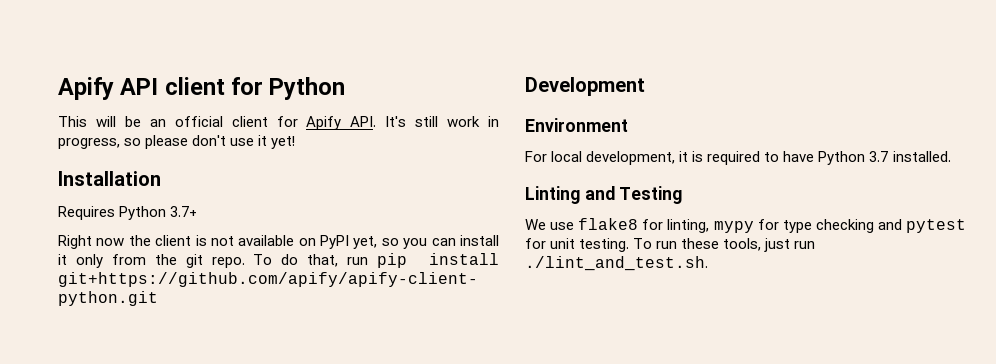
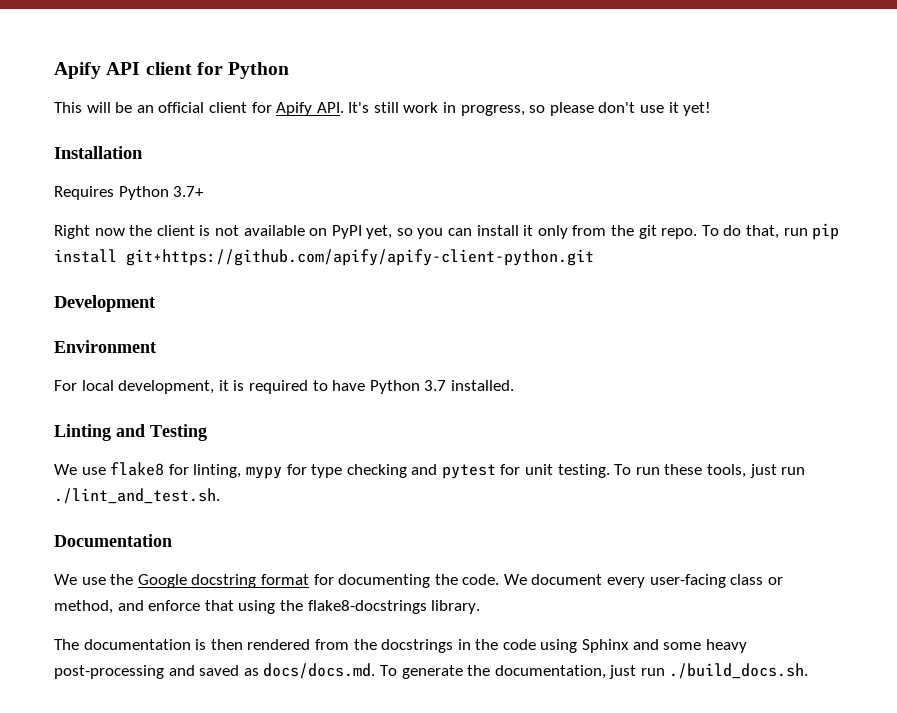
+ Documentation
+ We use the Google docstring format for documenting the code. We document every user-facing class or method, and enforce that using the flake8-docstrings library.
+ The documentation is then rendered from the docstrings in the code using Sphinx and some heavy post-processing and saved as docs/docs.md. To generate the documentation, just run ./build_docs.sh.

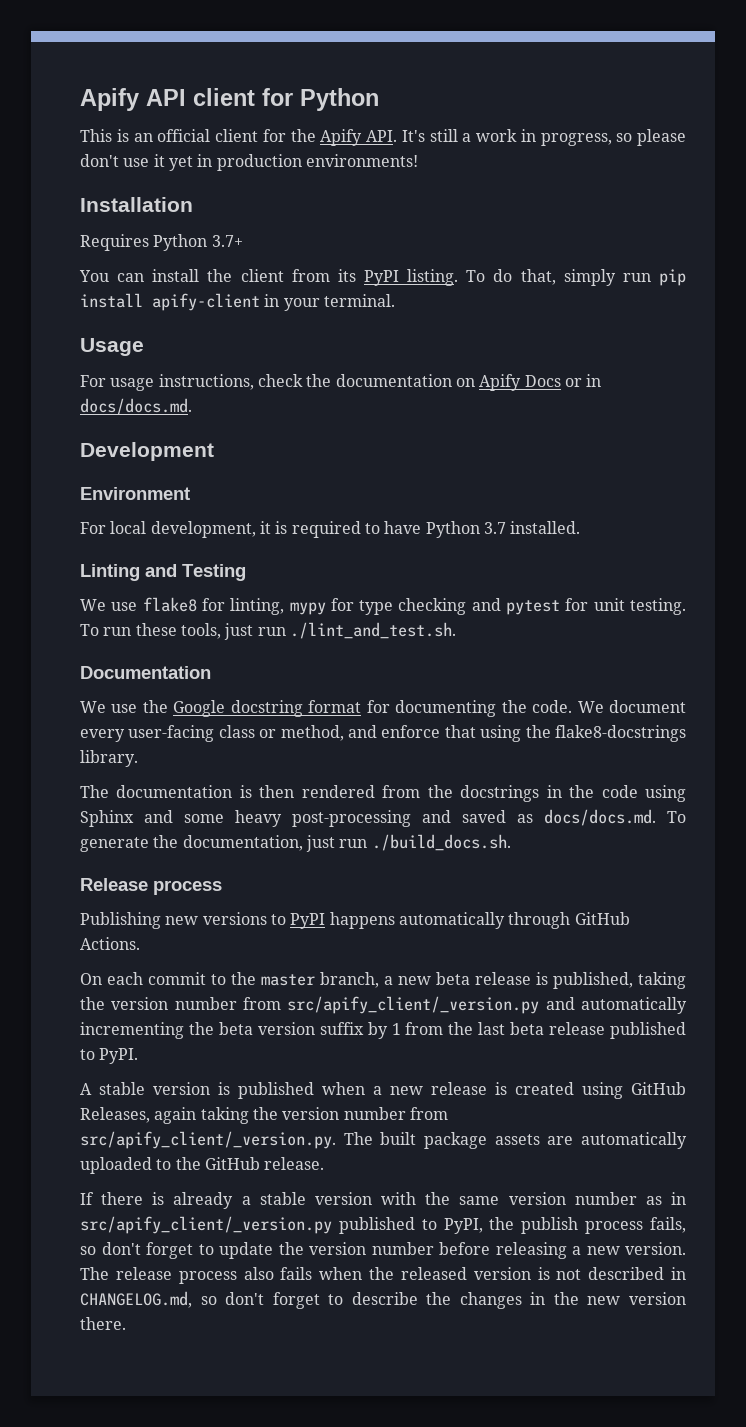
- This will be an official client for Apify API. It's still work in progress, so please don't use it yet!
+ This is an official client for the Apify API. It's still a work in progress, so please don't use it yet in production environments!
- Right now the client is not available on PyPI yet, so you can install it only from the git repo.
+ You can install the client from its PyPI listing.
- To do that, run pip install git+https://github.com/apify/apify-client-python.git
+ To do that, simply run pip install apify-client in your terminal.
+ Usage
+ For usage instructions, check the documentation on Apify Docs or in docs/docs.md.
+ Release process
+ Publishing new versions to PyPI happens automatically through GitHub Actions.
+ On each commit to the master branch, a new beta release is published, taking the version number from src/apify_client/_version.py and automatically incrementing the beta version suffix by 1 from the last beta release published to PyPI.
+ A stable version is published when a new release is created using GitHub Releases, again taking the version number from src/apify_client/_version.py. The built package assets are automatically uploaded to the GitHub release.
+ If there is already a stable version with the same version number as in src/apify_client/_version.py published to PyPI, the publish process fails, so don't forget to update the version number before releasing a new version. The release process also fails when the released version is not described in CHANGELOG.md, so don't forget to describe the changes in the new version there.

